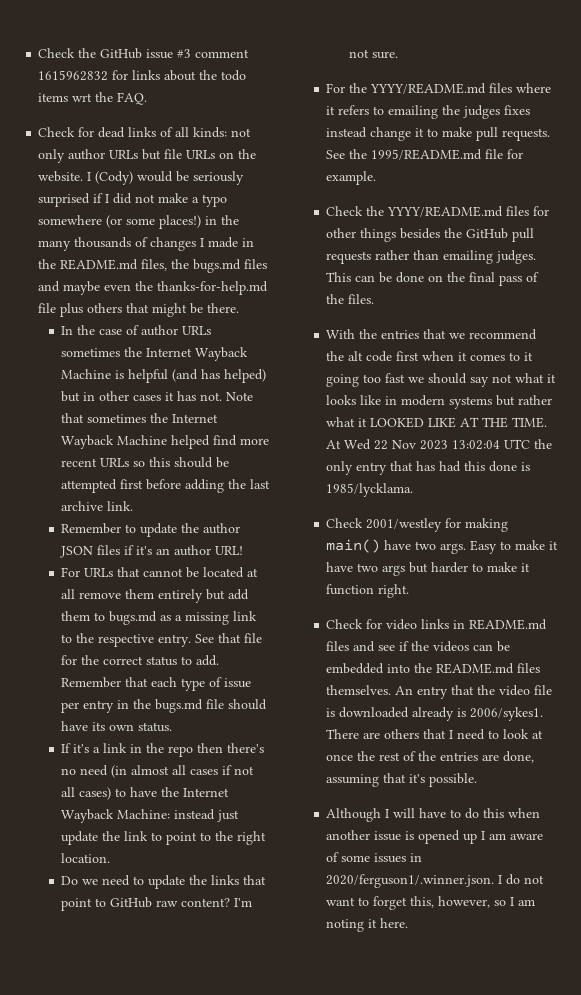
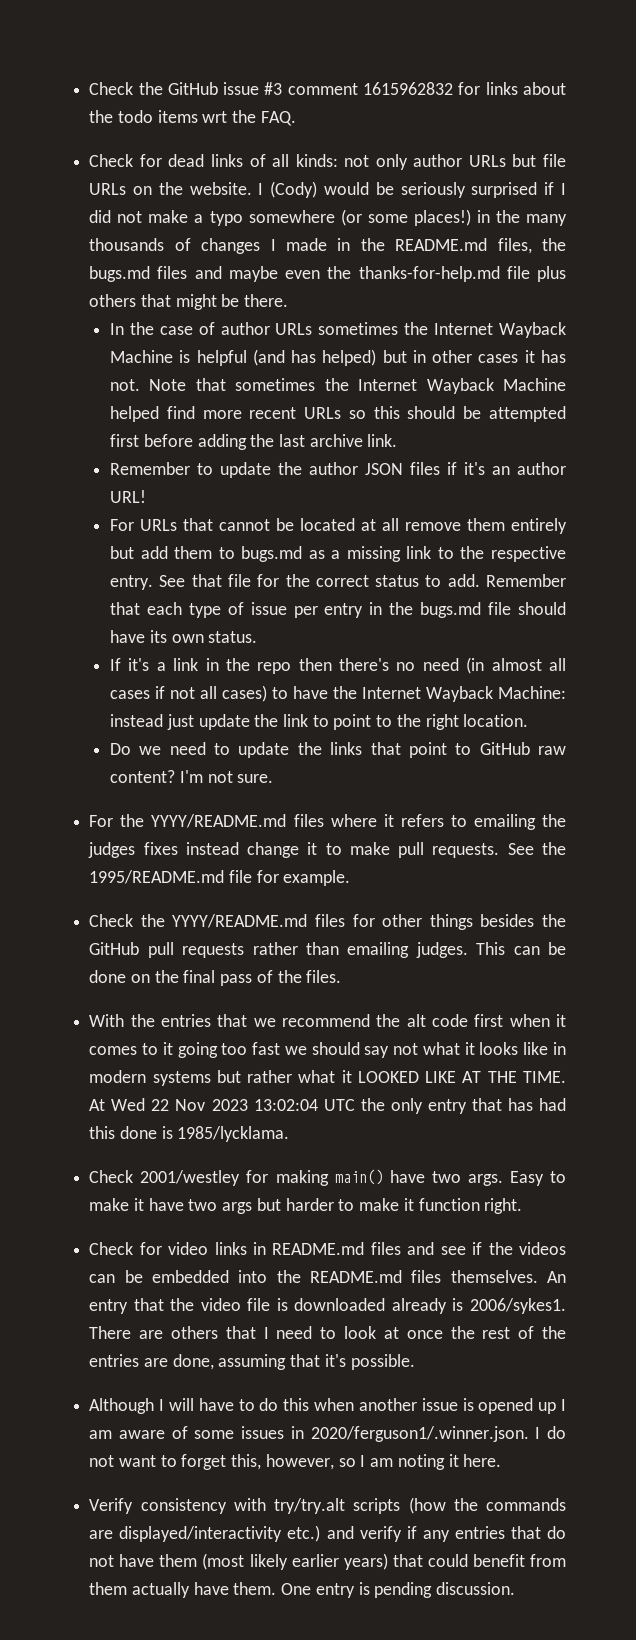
+ Verify consistency with try/try.alt scripts (how the commands are displayed/interactivity etc.) and verify if any entries that do not have them (most likely earlier years) that could benefit from them actually have them. One entry is pending discussion.

